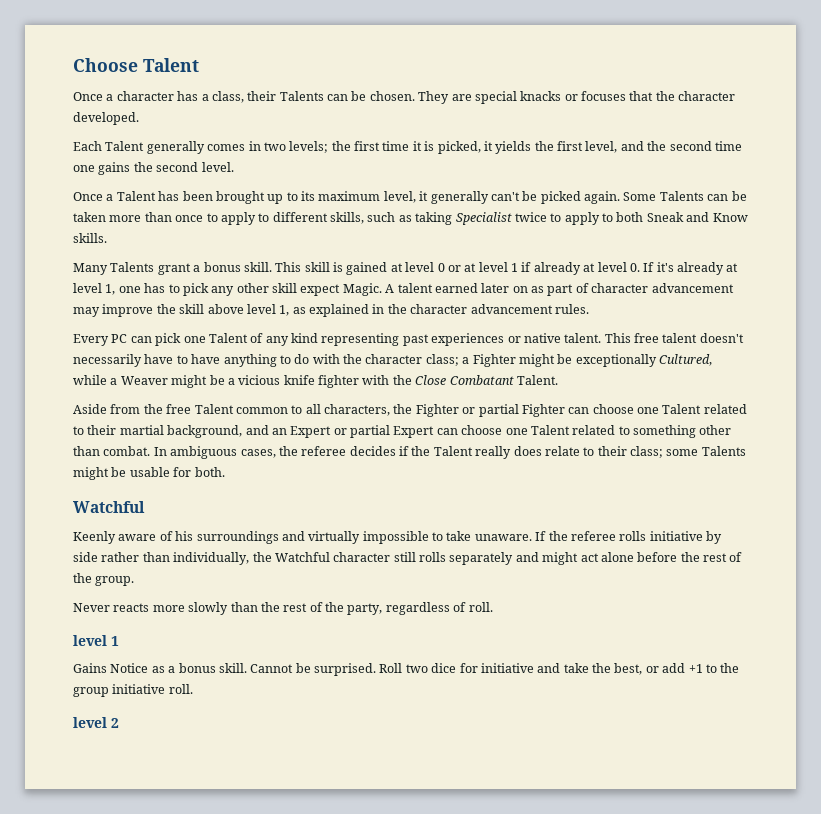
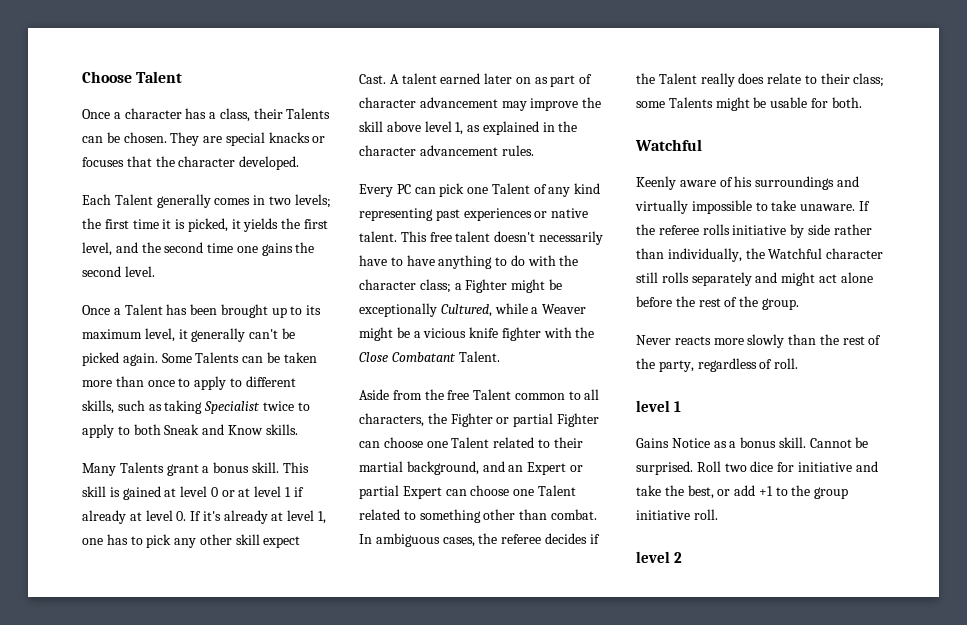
- This skill is gained at level 0 or at level 1 if already at level 0. If it's already at level 1, one has to pick any other skill expect Magic.
+ This skill is gained at level 0 or at level 1 if already at level 0. If it's already at level 1, one has to pick any other skill expect Cast.

